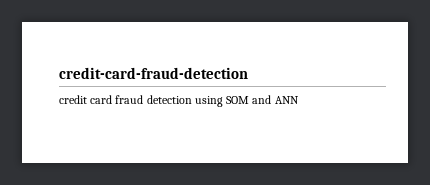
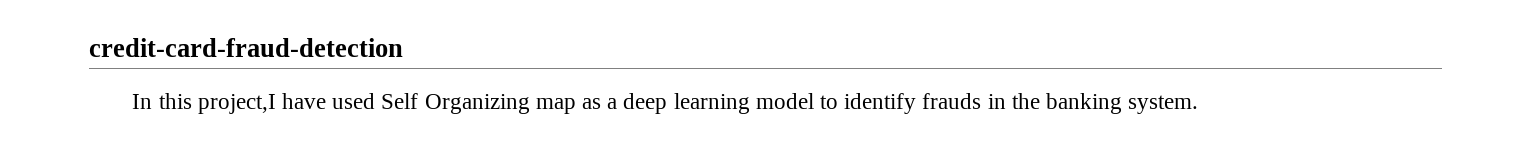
- credit card fraud detection using SOM and ANN
+ In this project,I have used Self Organizing map as a deep learning model to identify frauds in the banking system.

